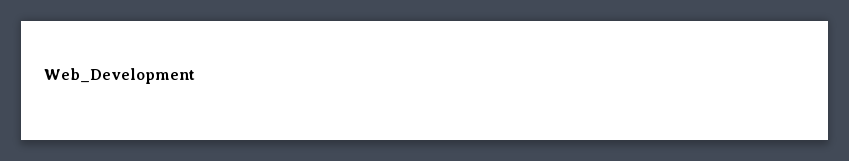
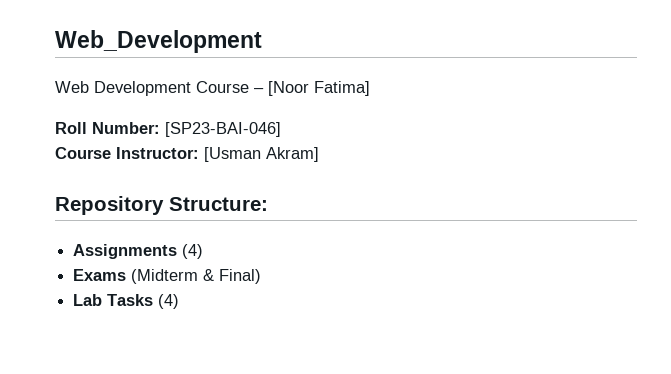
+ Web Development Course – [Noor Fatima]
+ Roll Number: [SP23-BAI-046]
+ Course Instructor: [Usman Akram]
+ Repository Structure:
+ Assignments (4)
+ Exams (Midterm & Final)
+ Lab Tasks (4)

